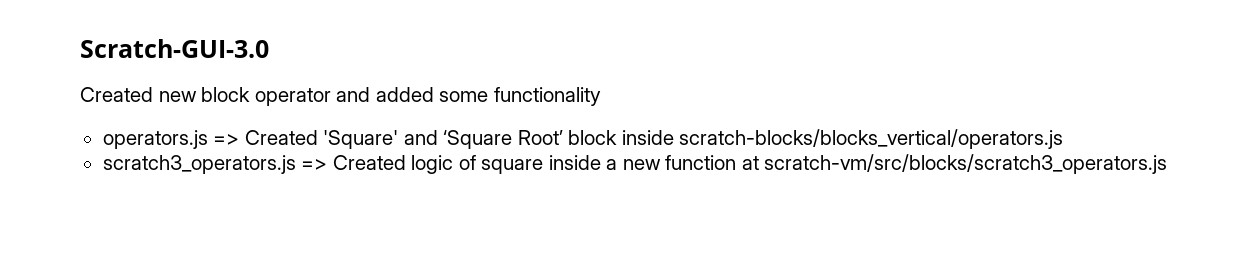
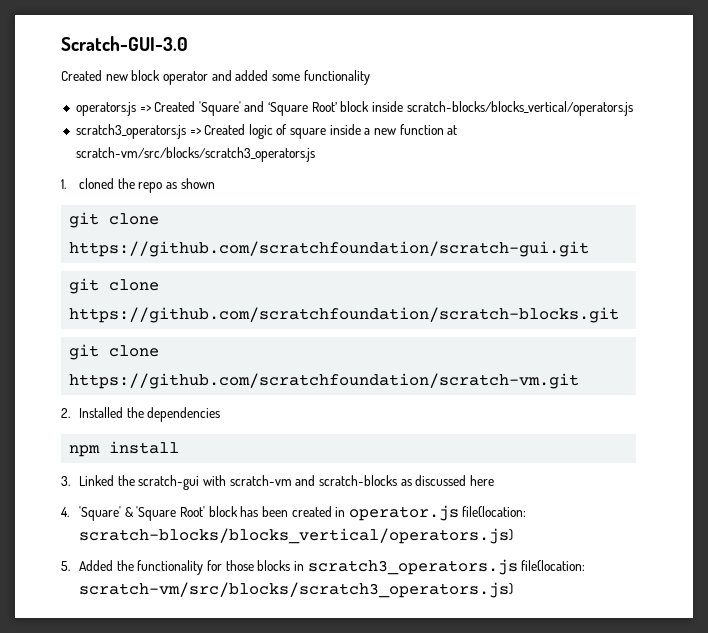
+ 1. cloned the repo as shown
+ git clone https://github.com/scratchfoundation/scratch-gui.git
+ git clone https://github.com/scratchfoundation/scratch-blocks.git
+ git clone https://github.com/scratchfoundation/scratch-vm.git
+ 2. Installed the dependencies
+ npm install
+ 3. Linked the scratch-gui with scratch-vm and scratch-blocks as discussed here
+ 4. 'Square' & 'Square Root' block has been created in operator.js file(location: scratch-blocks/blocks_vertical/operators.js)
+ 5. Added the functionality for those blocks in scratch3_operators.js file(location: scratch-vm/src/blocks/scratch3_operators.js)

